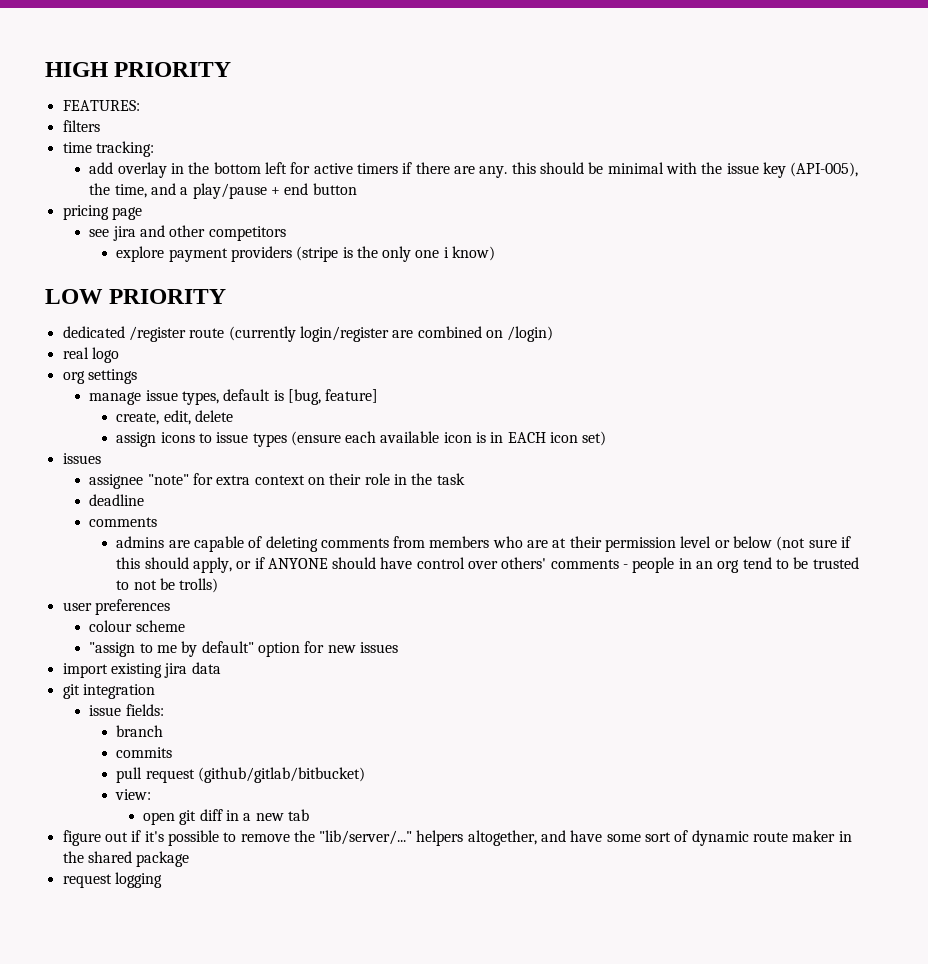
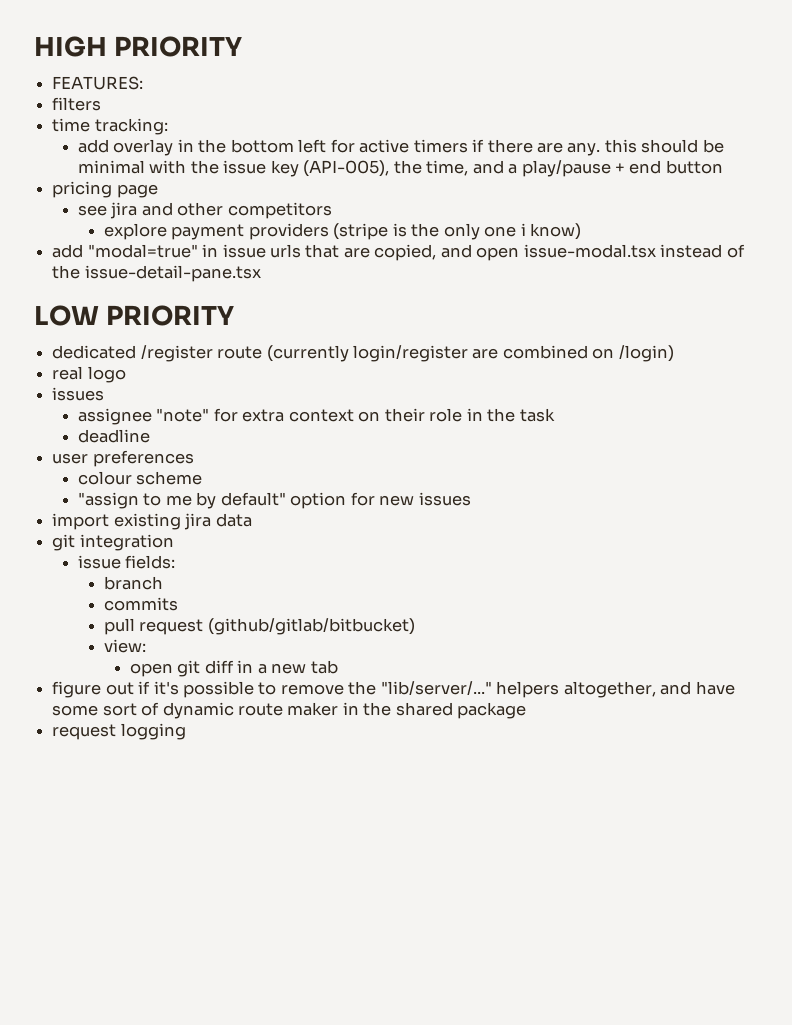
+ add "modal=true" in issue urls that are copied, and open issue-modal.tsx instead of the issue-detail-pane.tsx
- org settings
- manage issue types, default is [bug, feature]
- create, edit, delete
- assign icons to issue types (ensure each available icon is in EACH icon set)
  deadline
- comments
- admins are capable of deleting comments from members who are at their permission level or below (not sure if this should apply, or if ANYONE should have control over others' comments - people in an org tend to be trusted to not be trolls)

